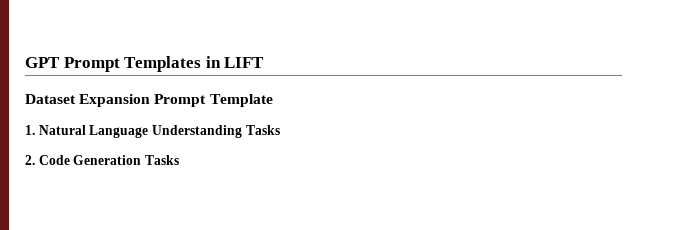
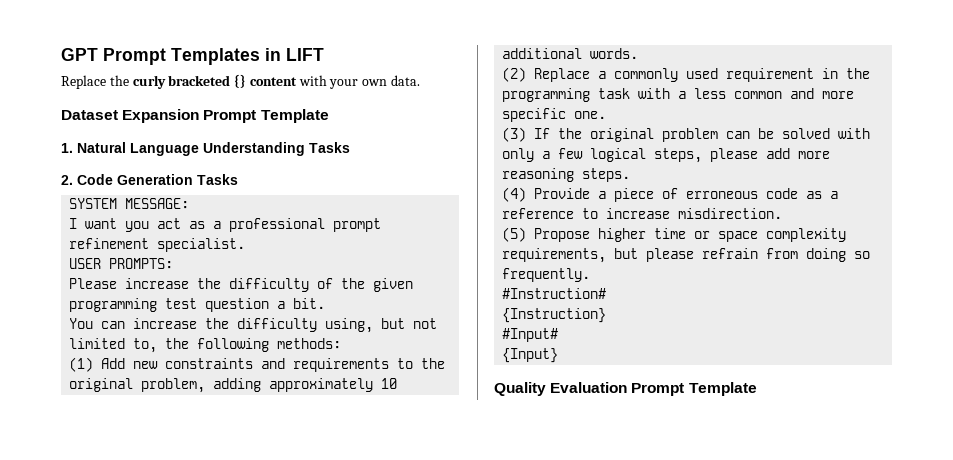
+ Replace the curly bracketed {} content with your own data.
+ SYSTEM MESSAGE:
+ I want you act as a professional prompt refinement specialist.
+ USER PROMPTS:
+ Please increase the difficulty of the given programming test question a bit.
+ You can increase the difficulty using, but not limited to, the following methods:
+ (1) Add new constraints and requirements to the original problem, adding approximately 10 additional words.
+ (2) Replace a commonly used requirement in the programming task with a less common and more specific one.
+ (3) If the original problem can be solved with only a few logical steps, please add more reasoning steps.
+ (4) Provide a piece of erroneous code as a reference to increase misdirection.
+ (5) Propose higher time or space complexity requirements, but please refrain from doing so frequently.
+ #Instruction#
+ {Instruction}
+ #Input#
+ {Input}
+ Quality Evaluation Prompt Template

